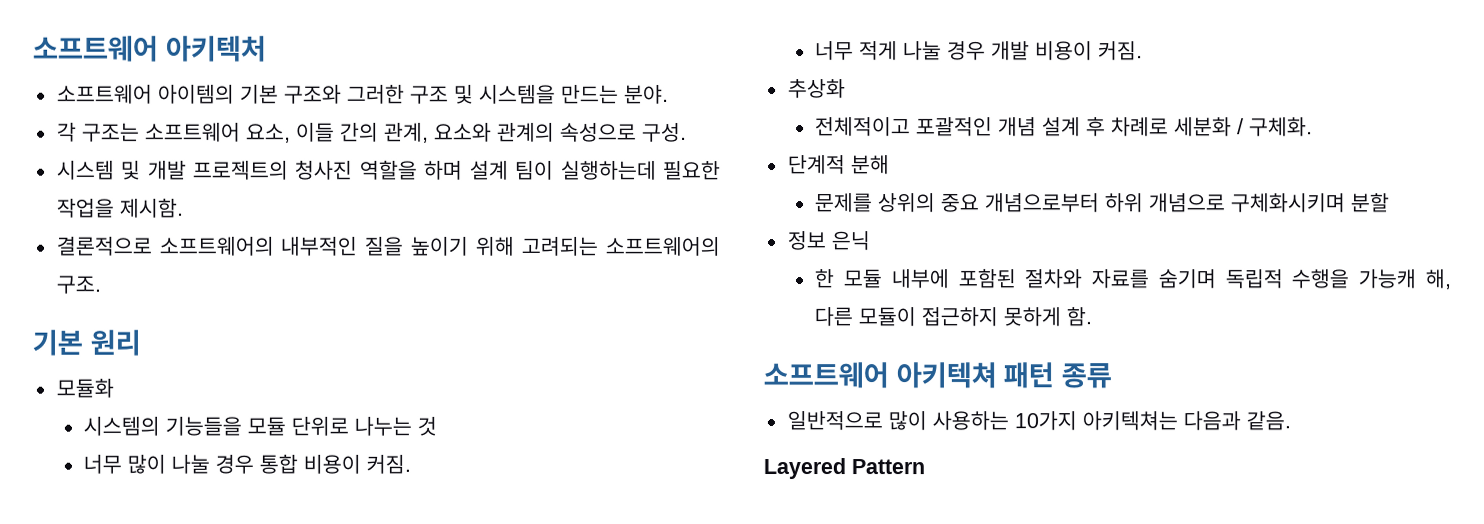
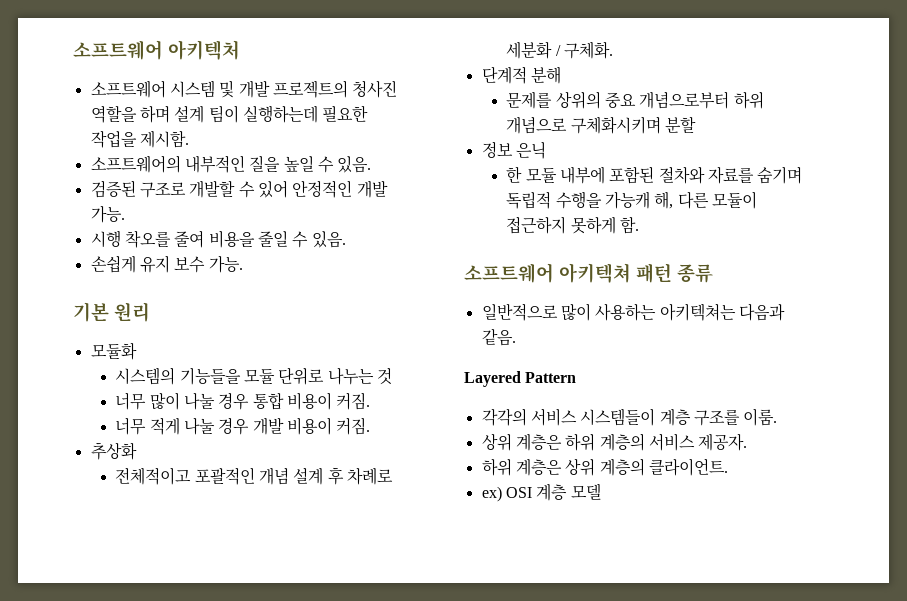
- 소프트웨어 아이템의 기본 구조와 그러한 구조 및 시스템을 만드는 분야.
- 각 구조는 소프트웨어 요소, 이들 간의 관계, 요소와 관계의 속성으로 구성.
- 시스템 및 개발 프로젝트의 청사진 역할을 하며 설계 팀이 실행하는데 필요한 작업을 제시함.
+ 소프트웨어 시스템 및 개발 프로젝트의 청사진 역할을 하며 설계 팀이 실행하는데 필요한 작업을 제시함.
- 결론적으로 소프트웨어의 내부적인 질을 높이기 위해 고려되는 소프트웨어의 구조.
+ 소프트웨어의 내부적인 질을 높일 수 있음.
+ 검증된 구조로 개발할 수 있어 안정적인 개발 가능.
+ 시행 착오를 줄여 비용을 줄일 수 있음.
+ 손쉽게 유지 보수 가능.
- 일반적으로 많이 사용하는 10가지 아키텍쳐는 다음과 같음.
+ 일반적으로 많이 사용하는 아키텍쳐는 다음과 같음.
+ 각각의 서비스 시스템들이 계층 구조를 이룸.
+ 상위 계층은 하위 계층의 서비스 제공자.
+ 하위 계층은 상위 계층의 클라이언트.
+ ex) OSI 계층 모델

